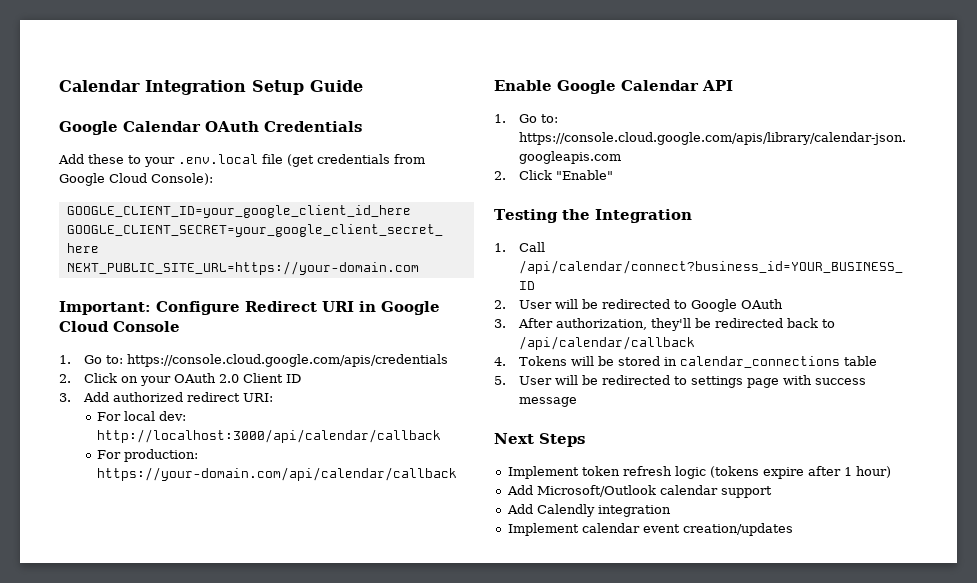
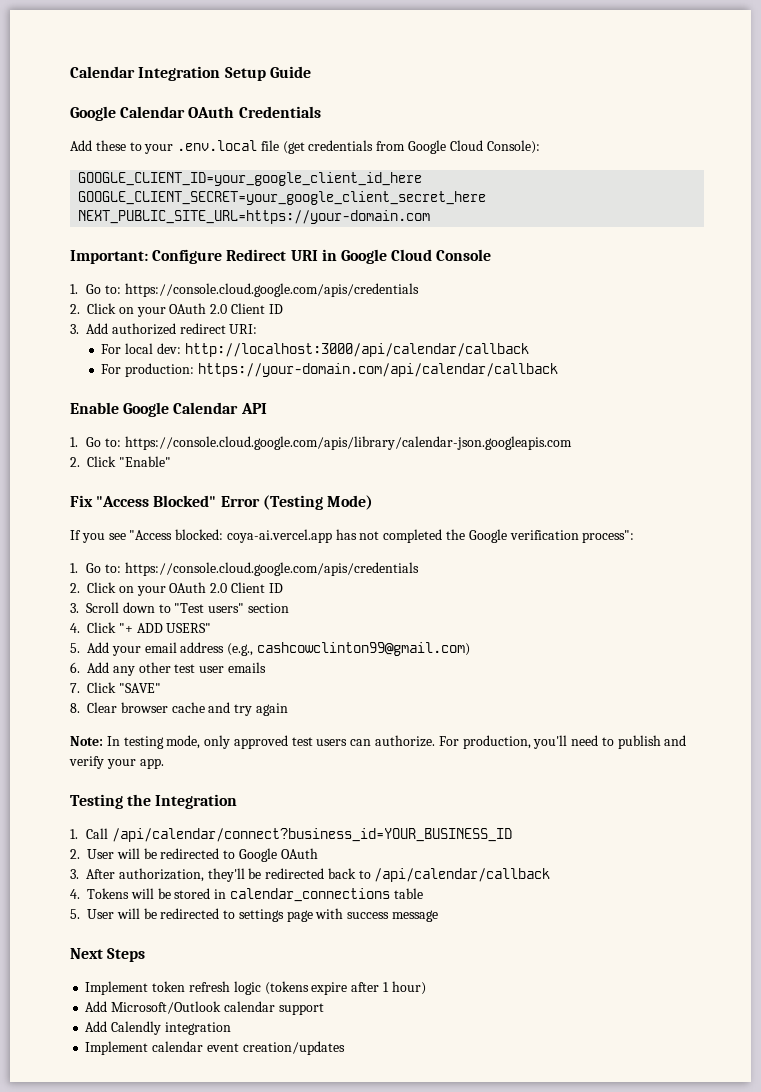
+ Fix "Access Blocked" Error (Testing Mode)
+ If you see "Access blocked: coya-ai.vercel.app has not completed the Google verification process":
+ 1. Go to: https://console.cloud.google.com/apis/credentials
+ 2. Click on your OAuth 2.0 Client ID
+ 3. Scroll down to "Test users" section
+ 4. Click "+ ADD USERS"
+ 5. Add your email address (e.g., cashcowclinton99@gmail.com)
+ 6. Add any other test user emails
+ 7. Click "SAVE"
+ 8. Clear browser cache and try again
+ Note: In testing mode, only approved test users can authorize. For production, you'll need to publish and verify your app.

